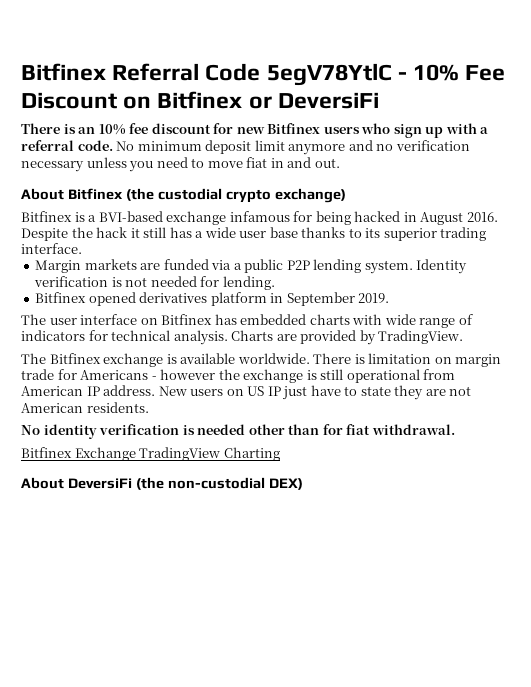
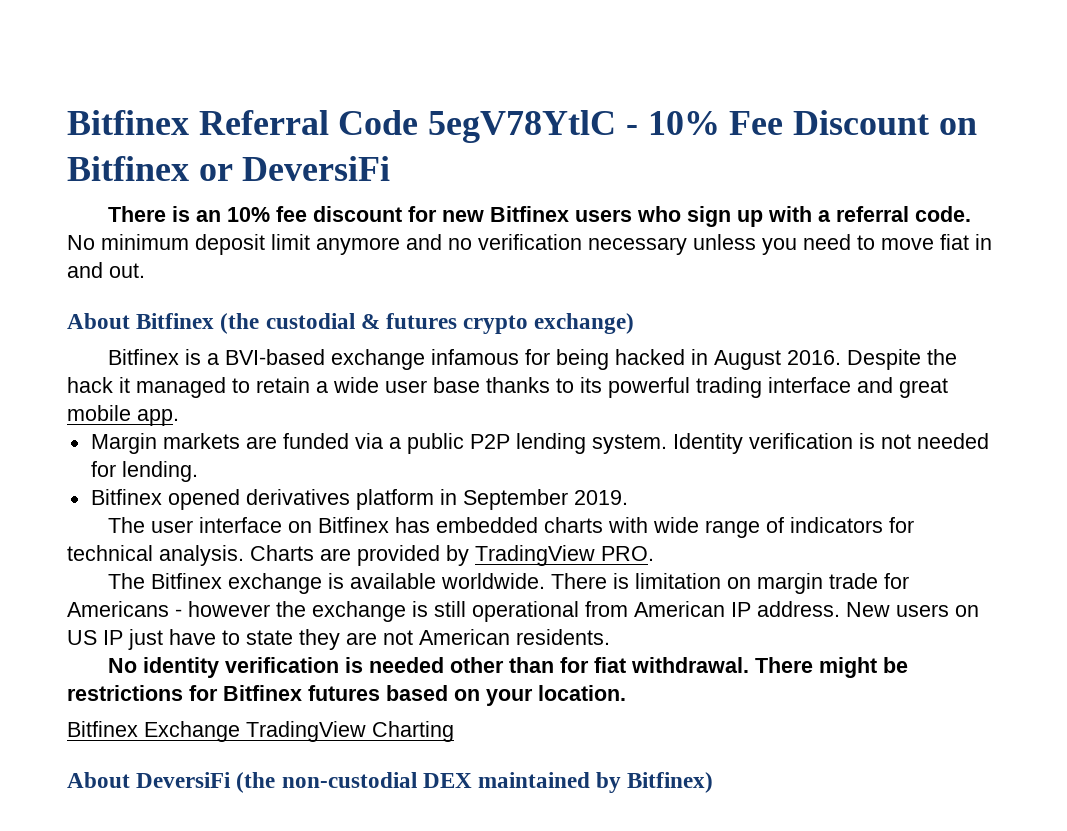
- About Bitfinex (the custodial crypto exchange)
+ About Bitfinex (the custodial & futures crypto exchange)
- Despite the hack it still has a wide user base thanks to its superior trading interface.
+ Despite the hack it managed to retain a wide user base thanks to its powerful trading interface and great mobile app.
- Charts are provided by TradingView.
+ Charts are provided by TradingView PRO.
+ There might be restrictions for Bitfinex futures based on your location.
- About DeversiFi (the non-custodial DEX)
+ About DeversiFi (the non-custodial DEX maintained by Bitfinex)

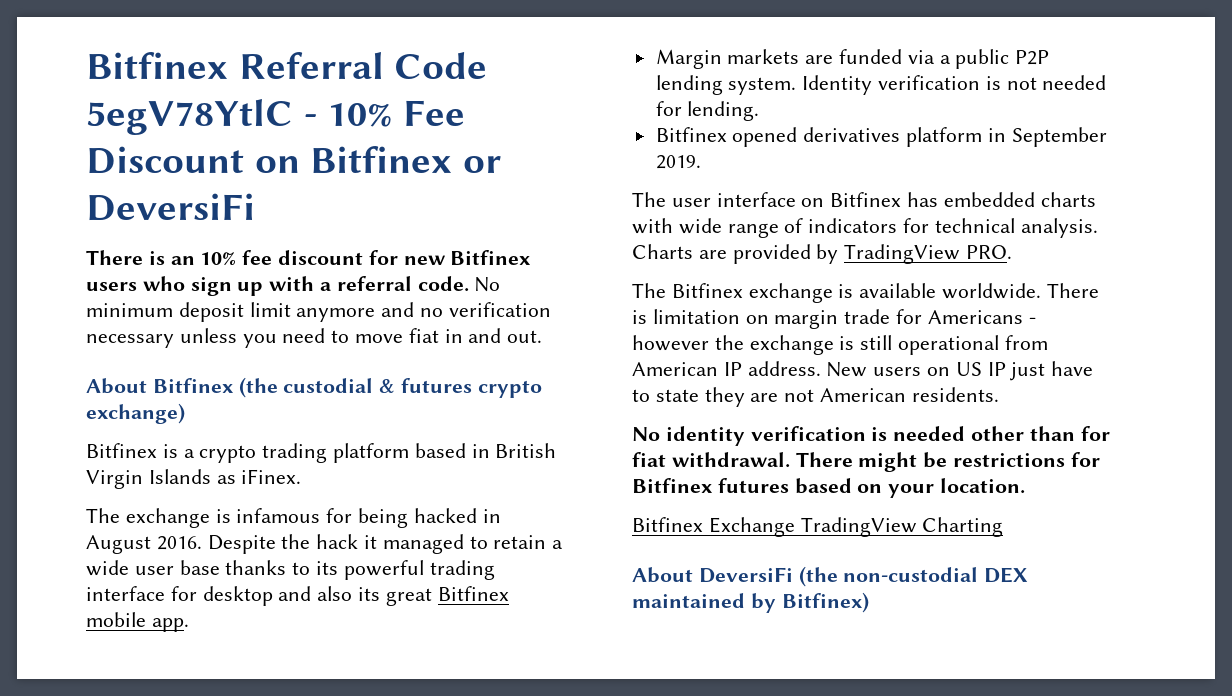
- Bitfinex is a BVI-based exchange infamous for being hacked in August 2016.
+ Bitfinex is a crypto trading platform based in British Virgin Islands as iFinex.
+ The exchange is infamous for being hacked in August 2016.
- Despite the hack it managed to retain a wide user base thanks to its powerful trading interface and great mobile app.
+ Despite the hack it managed to retain a wide user base thanks to its powerful trading interface for desktop and also its great Bitfinex mobile app.

